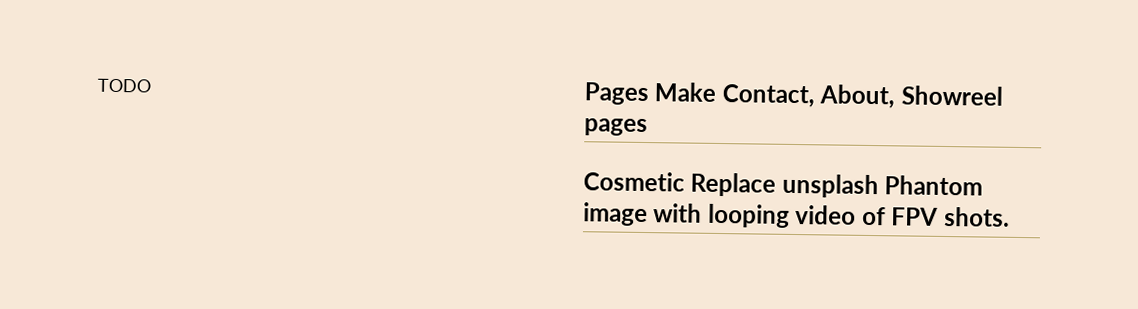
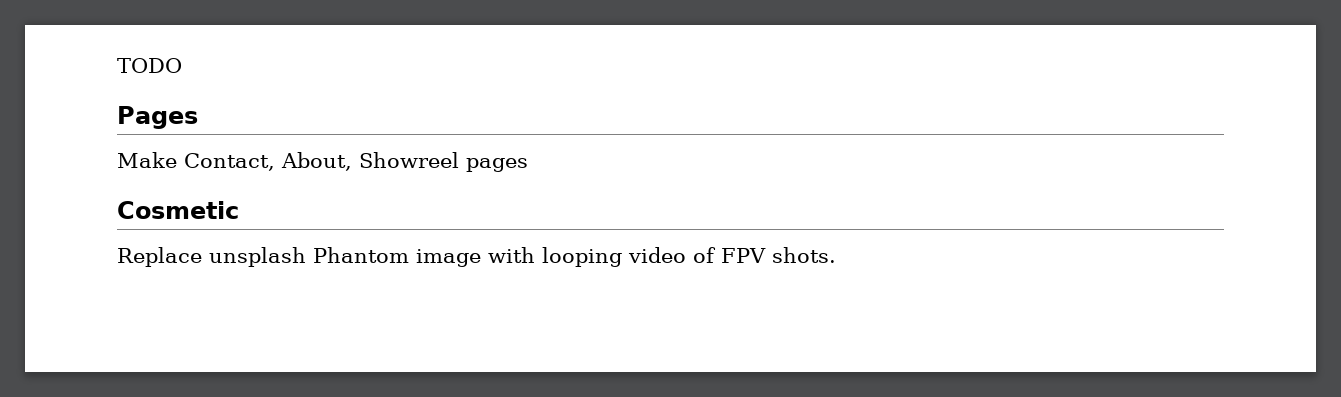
- Pages Make Contact, About, Showreel pages
+ Pages
+ Make Contact, About, Showreel pages
- Cosmetic Replace unsplash Phantom image with looping video of FPV shots.
+ Cosmetic
+ Replace unsplash Phantom image with looping video of FPV shots.

